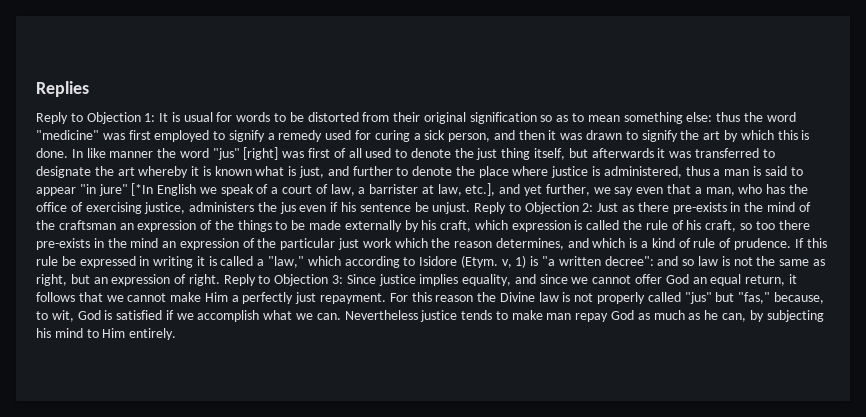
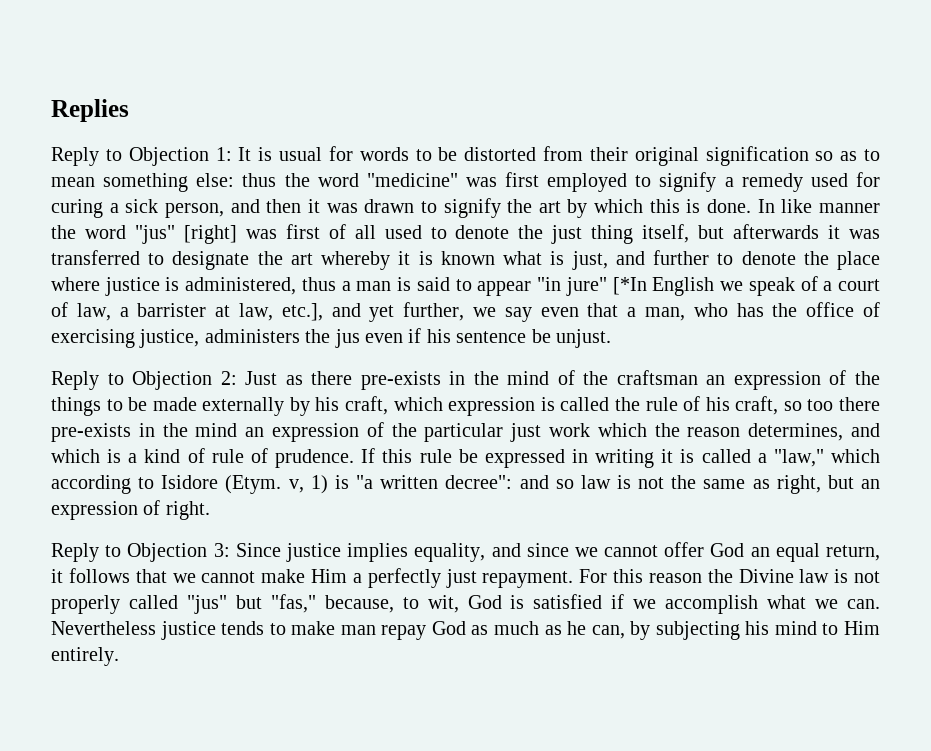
- In like manner the word "jus" [right] was first of all used to denote the just thing itself, but afterwards it was transferred to designate the art whereby it is known what is just, and further to denote the place where justice is administered, thus a man is said to appear "in jure" [*In English we speak of a court of law, a barrister at law, etc.], and yet further, we say even that a man, who has the office of exercising justice, administers the jus even if his sentence be unjust. Reply to Objection 2:
+ In like manner the word "jus" [right] was first of all used to denote the just thing itself, but afterwards it was transferred to designate the art whereby it is known what is just, and further to denote the place where justice is administered, thus a man is said to appear "in jure" [*In English we speak of a court of law, a barrister at law, etc.], and yet further, we say even that a man, who has the office of exercising justice, administers the jus even if his sentence be unjust.
+ Reply to Objection 2:
- and so law is not the same as right, but an expression of right. Reply to Objection 3:
+ and so law is not the same as right, but an expression of right.
+ Reply to Objection 3:

